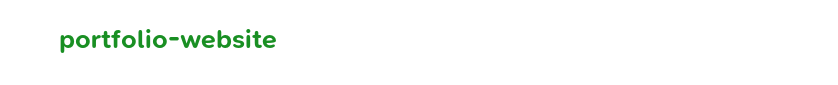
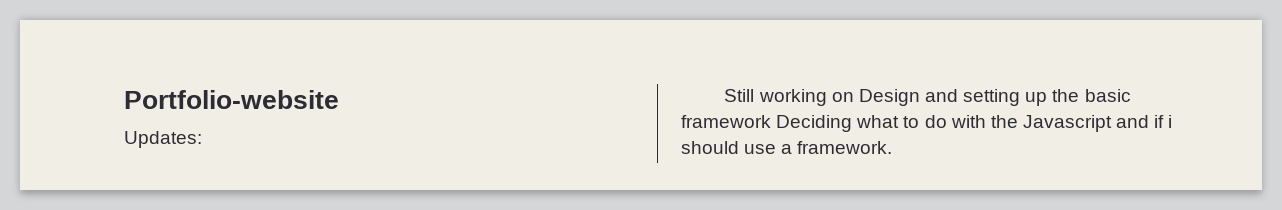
- portfolio-website
+ Portfolio-website
+ Updates:
+ Still working on Design and setting up the basic framework Deciding what to do with the Javascript and if i should use a framework.

